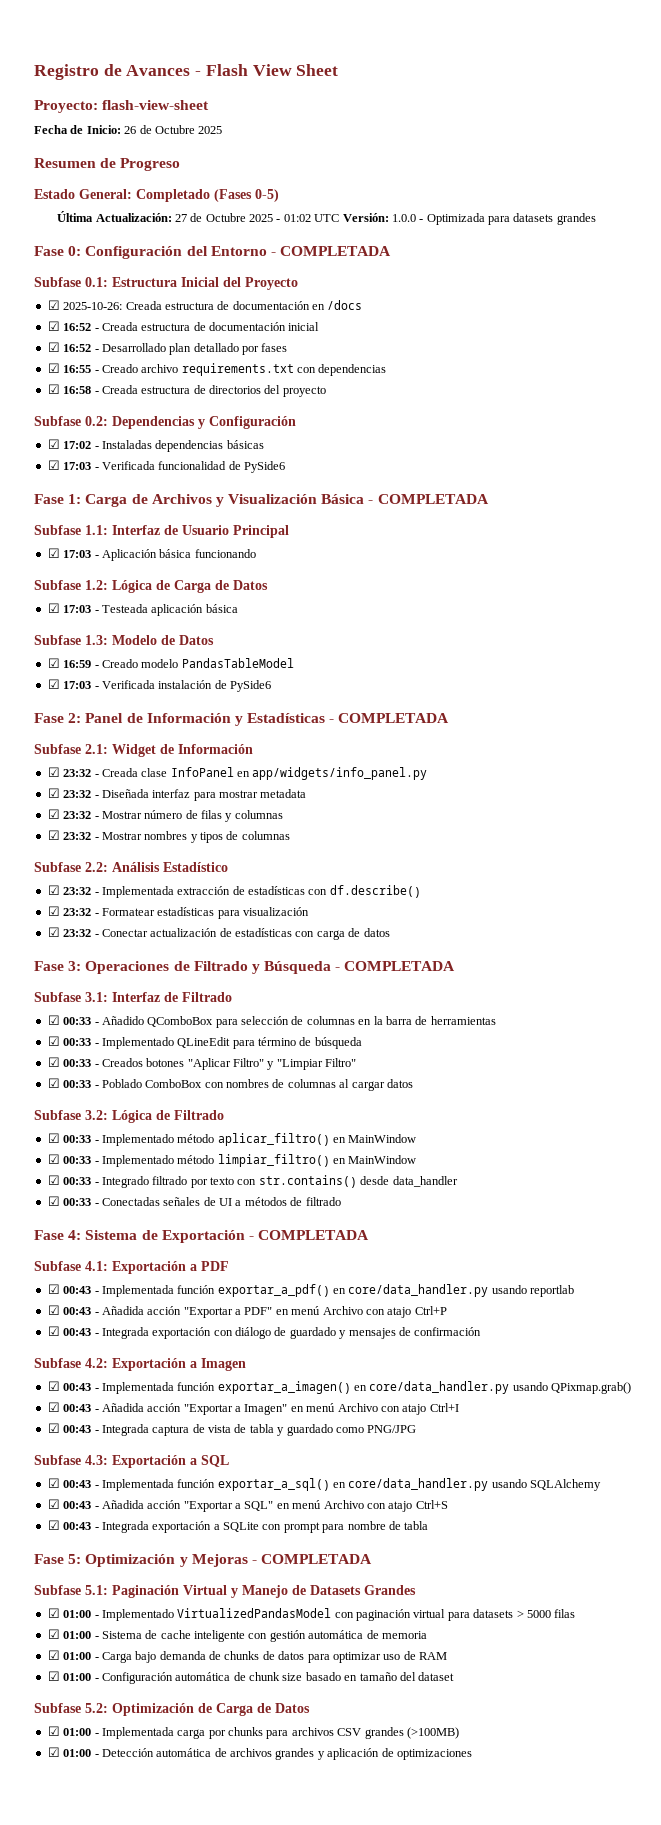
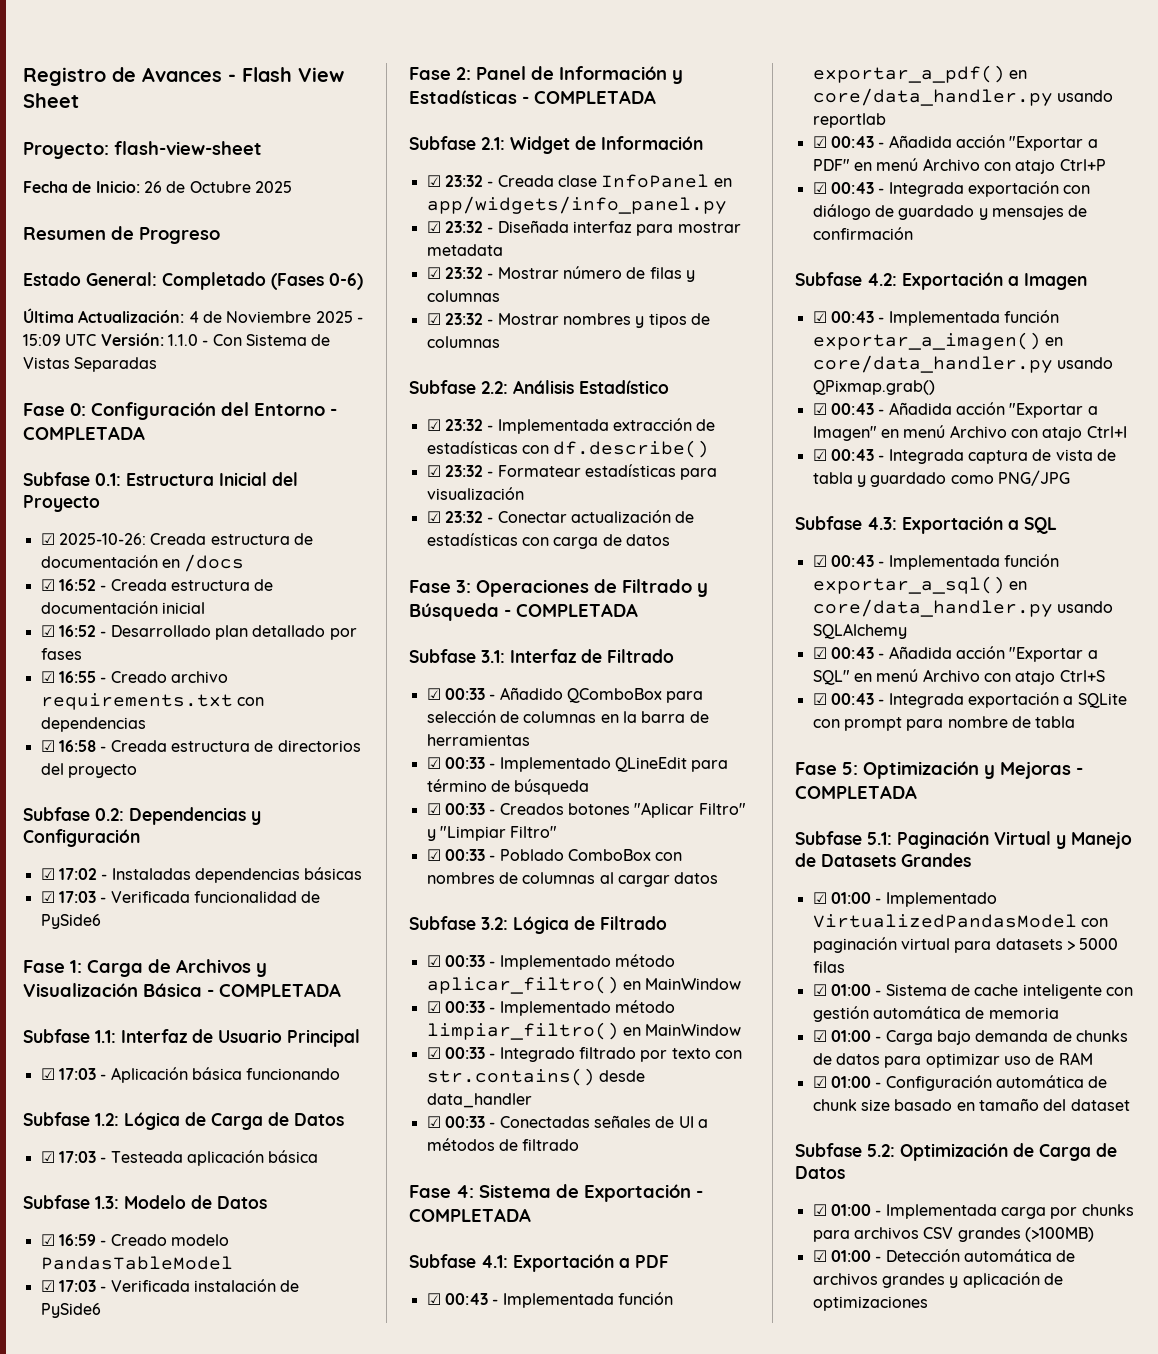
- Estado General: Completado (Fases 0-5)
+ Estado General: Completado (Fases 0-6)
- Última Actualización: 27 de Octubre 2025 - 01:02 UTC Versión: 1.0.0 - Optimizada para datasets grandes
+ Última Actualización: 4 de Noviembre 2025 - 15:09 UTC Versión: 1.1.0 - Con Sistema de Vistas Separadas

